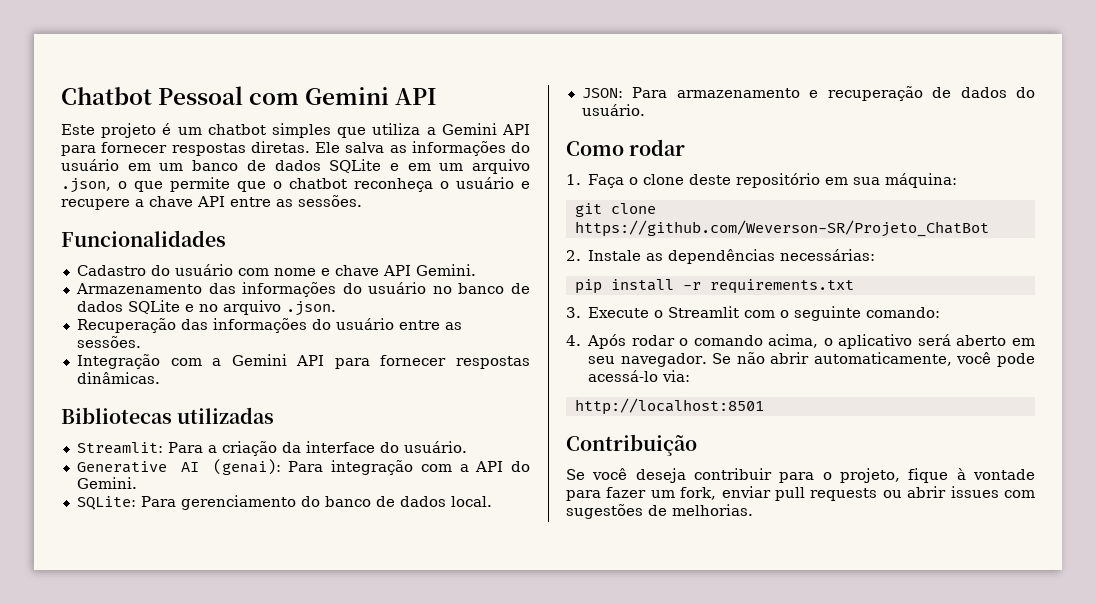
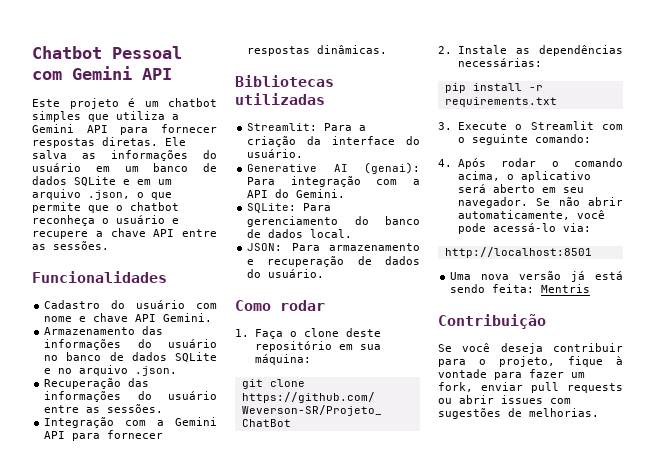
+ Uma nova versão já está sendo feita: Mentris

